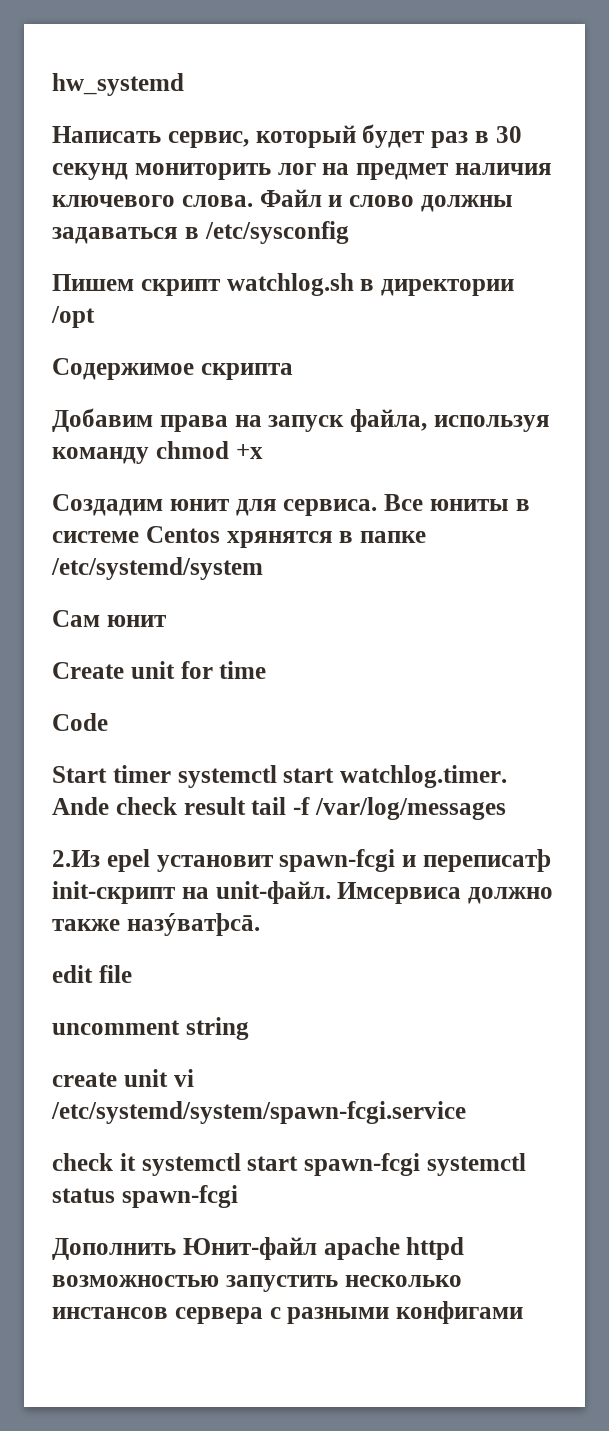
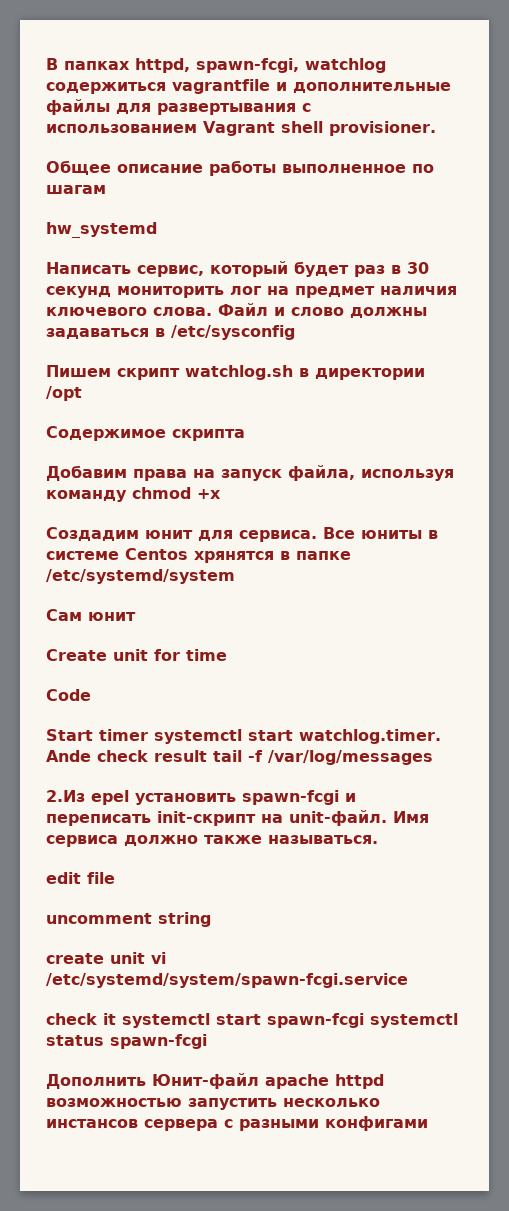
+ В папках httpd, spawn-fcgi, watchlog содержиться vagrantfile и дополнительные файлы для развертывания с использованием Vagrant shell provisioner.
+ Общее описание работы выполненное по шагам
- 2.Из epel установит spawn-fcgi и переписатþ init-скрипт на unit-файл.
+ 2.Из epel установить spawn-fcgi и переписать init-скрипт на unit-файл.
- Имсервиса должно также назýватþсā.
+ Имя сервиса должно также называться.

